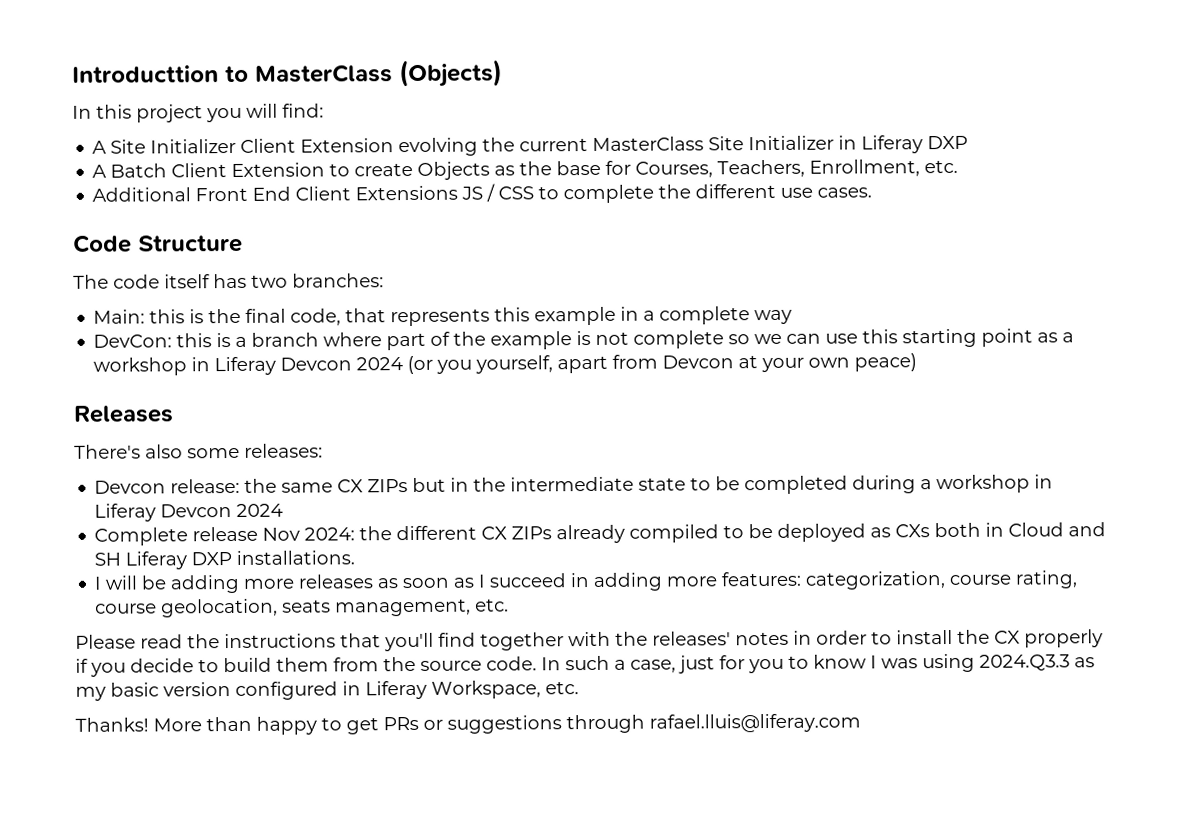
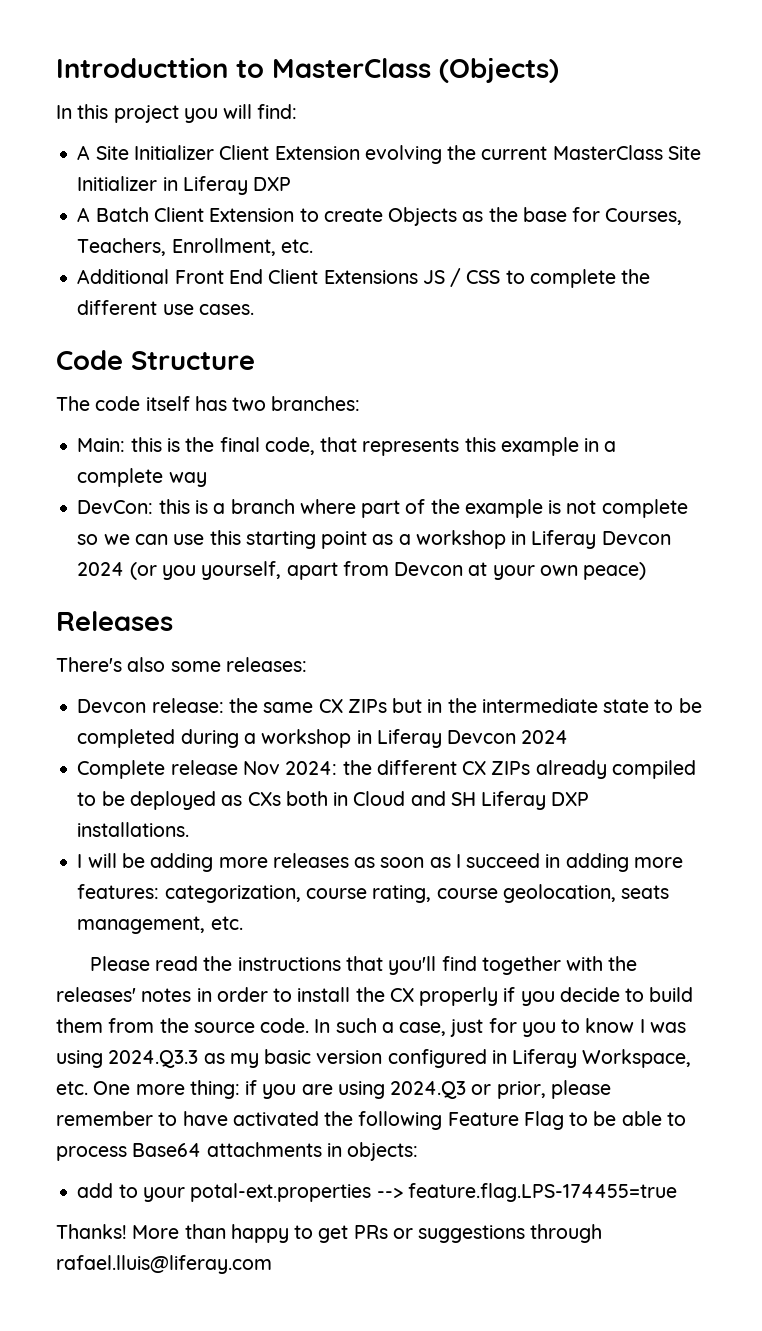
- In such a case, just for you to know I was using 2024.Q3.3 as my basic version configured in Liferay Workspace, etc.
+ In such a case, just for you to know I was using 2024.Q3.3 as my basic version configured in Liferay Workspace, etc. One more thing: if you are using 2024.Q3 or prior, please remember to have activated the following Feature Flag to be able to process Base64 attachments in objects:
+ add to your potal-ext.properties --> feature.flag.LPS-174455=true

